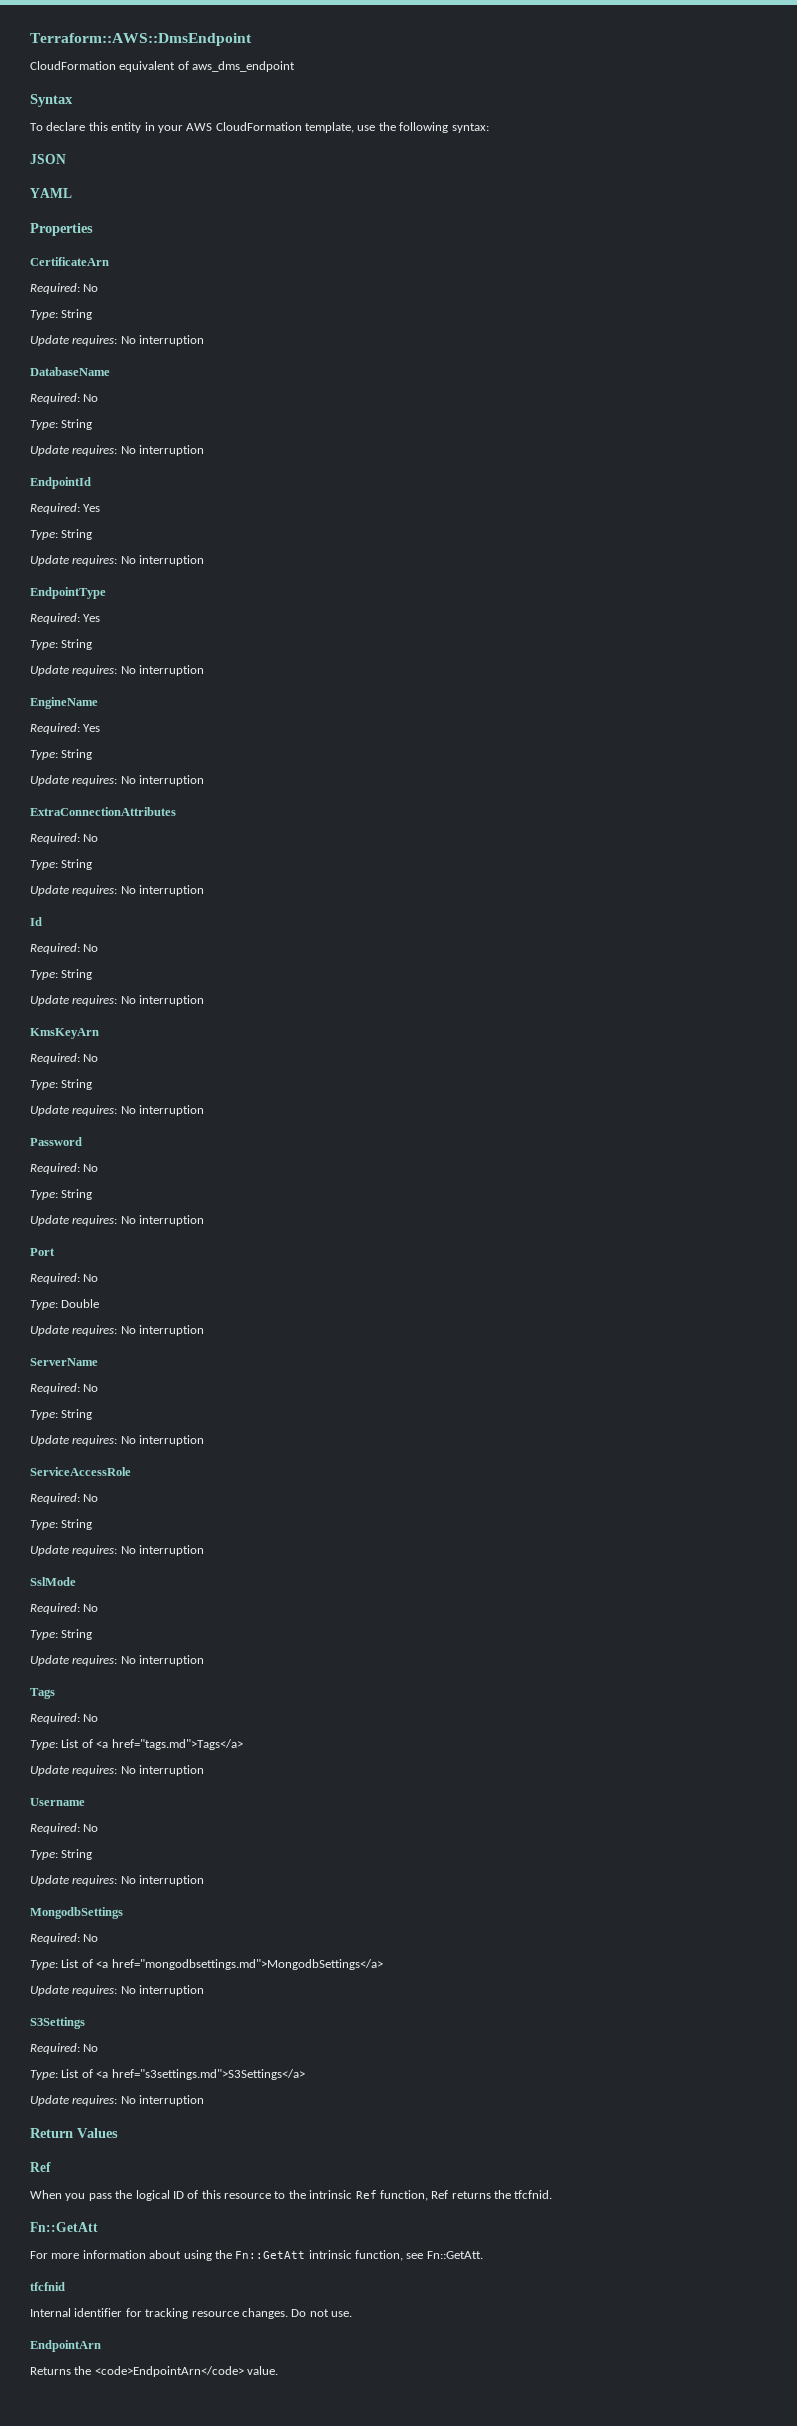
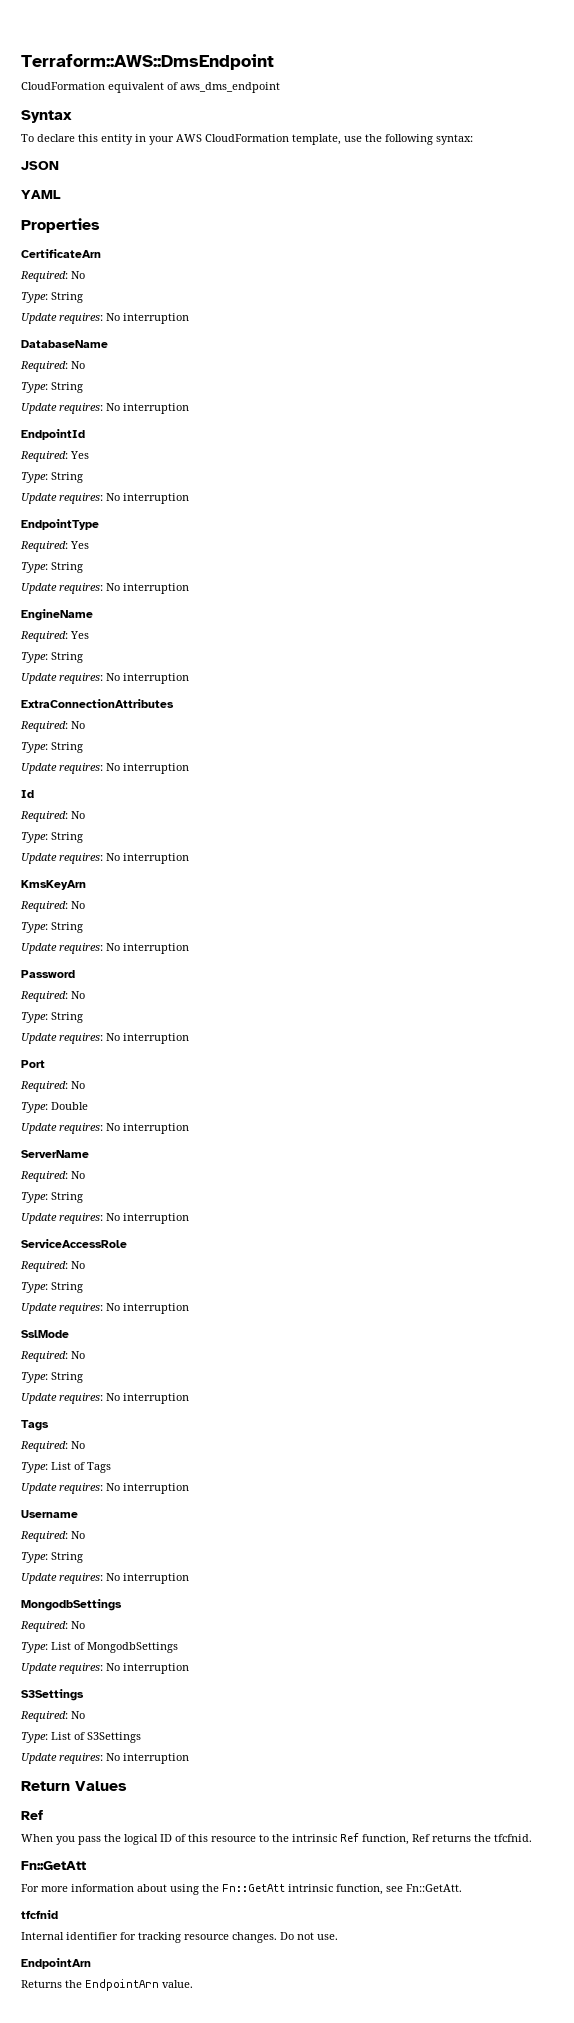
- Type: List of <a href="tags.md">Tags</a>
+ Type: List of Tags
- Type: List of <a href="mongodbsettings.md">MongodbSettings</a>
+ Type: List of MongodbSettings
- Type: List of <a href="s3settings.md">S3Settings</a>
+ Type: List of S3Settings
- Returns the <code>EndpointArn</code> value.
+ Returns the EndpointArn value.

